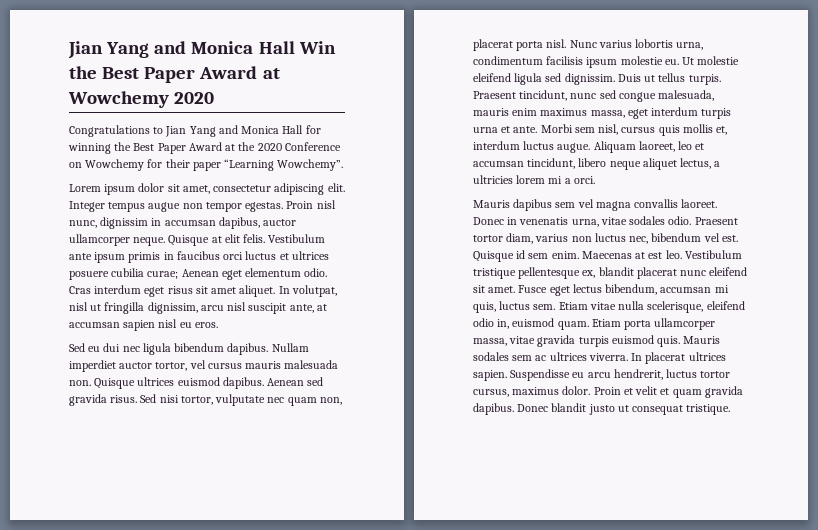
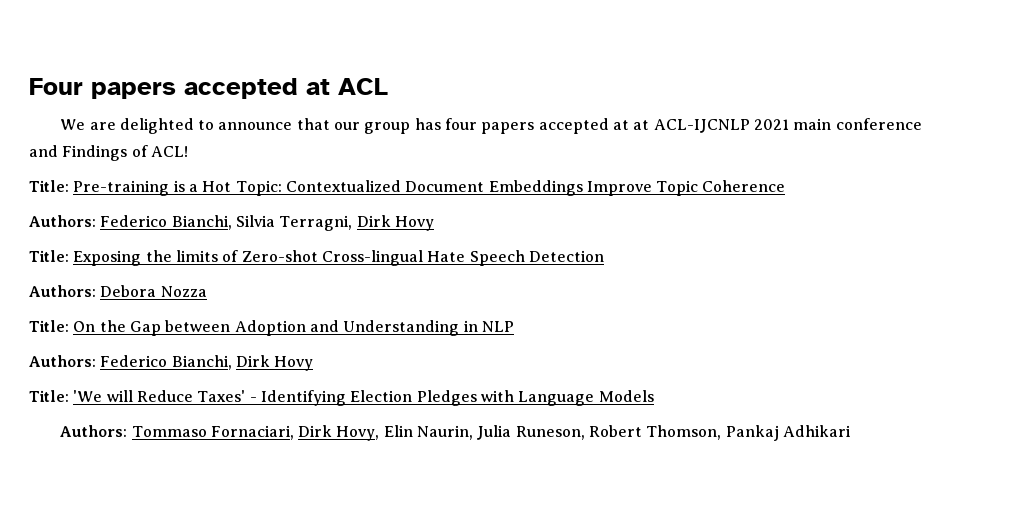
- Jian Yang and Monica Hall Win the Best Paper Award at Wowchemy 2020
- Congratulations to Jian Yang and Monica Hall for winning the Best Paper Award at the 2020 Conference on Wowchemy for their paper “Learning Wowchemy”.
- Lorem ipsum dolor sit amet, consectetur adipiscing elit. Integer tempus augue non tempor egestas. Proin nisl nunc, dignissim in accumsan dapibus, auctor ullamcorper neque. Quisque at elit felis. Vestibulum ante ipsum primis in faucibus orci luctus et ultrices posuere cubilia curae; Aenean eget elementum odio. Cras interdum eget risus sit amet aliquet. In volutpat, nisl ut fringilla dignissim, arcu nisl suscipit ante, at accumsan sapien nisl eu eros.
- Sed eu dui nec ligula bibendum dapibus. Nullam imperdiet auctor tortor, vel cursus mauris malesuada non. Quisque ultrices euismod dapibus. Aenean sed gravida risus. Sed nisi tortor, vulputate nec quam non, placerat porta nisl. Nunc varius lobortis urna, condimentum facilisis ipsum molestie eu. Ut molestie eleifend ligula sed dignissim. Duis ut tellus turpis. Praesent tincidunt, nunc sed congue malesuada, mauris enim maximus massa, eget interdum turpis urna et ante. Morbi sem nisl, cursus quis mollis et, interdum luctus augue. Aliquam laoreet, leo et accumsan tincidunt, libero neque aliquet lectus, a ultricies lorem mi a orci.
- Mauris dapibus sem vel magna convallis laoreet. Donec in venenatis urna, vitae sodales odio. Praesent tortor diam, varius non luctus nec, bibendum vel est. Quisque id sem enim. Maecenas at est leo. Vestibulum tristique pellentesque ex, blandit placerat nunc eleifend sit amet. Fusce eget lectus bibendum, accumsan mi quis, luctus sem. Etiam vitae nulla scelerisque, eleifend odio in, euismod quam. Etiam porta ullamcorper massa, vitae gravida turpis euismod quis. Mauris sodales sem ac ultrices viverra. In placerat ultrices sapien. Suspendisse eu arcu hendrerit, luctus tortor cursus, maximus dolor. Proin et velit et quam gravida dapibus. Donec blandit justo ut consequat tristique.
+ Four papers accepted at ACL
+ We are delighted to announce that our group has four papers accepted at at ACL-IJCNLP 2021 main conference and Findings of ACL!
+ Title: Pre-training is a Hot Topic: Contextualized Document Embeddings Improve Topic Coherence
+ Authors: Federico Bianchi, Silvia Terragni, Dirk Hovy
+ Title: Exposing the limits of Zero-shot Cross-lingual Hate Speech Detection
+ Authors: Debora Nozza
+ Title: On the Gap between Adoption and Understanding in NLP
+ Authors: Federico Bianchi, Dirk Hovy
+ Title: 'We will Reduce Taxes' - Identifying Election Pledges with Language Models
+ Authors: Tommaso Fornaciari, Dirk Hovy, Elin Naurin, Julia Runeson, Robert Thomson, Pankaj Adhikari

